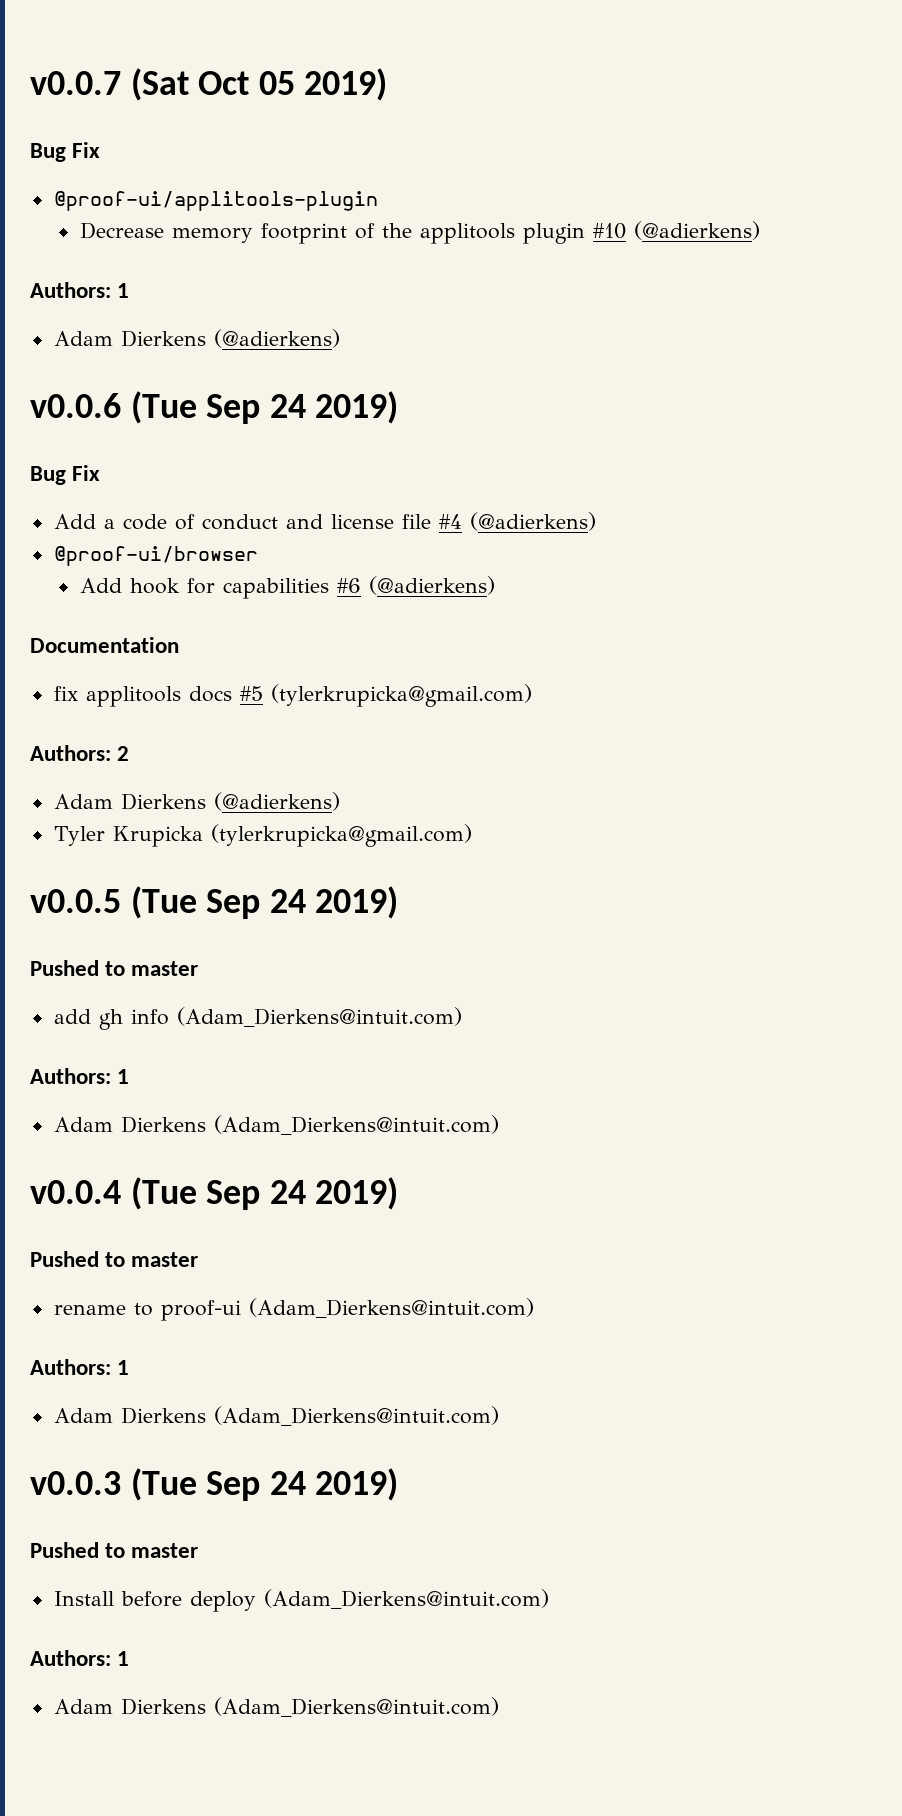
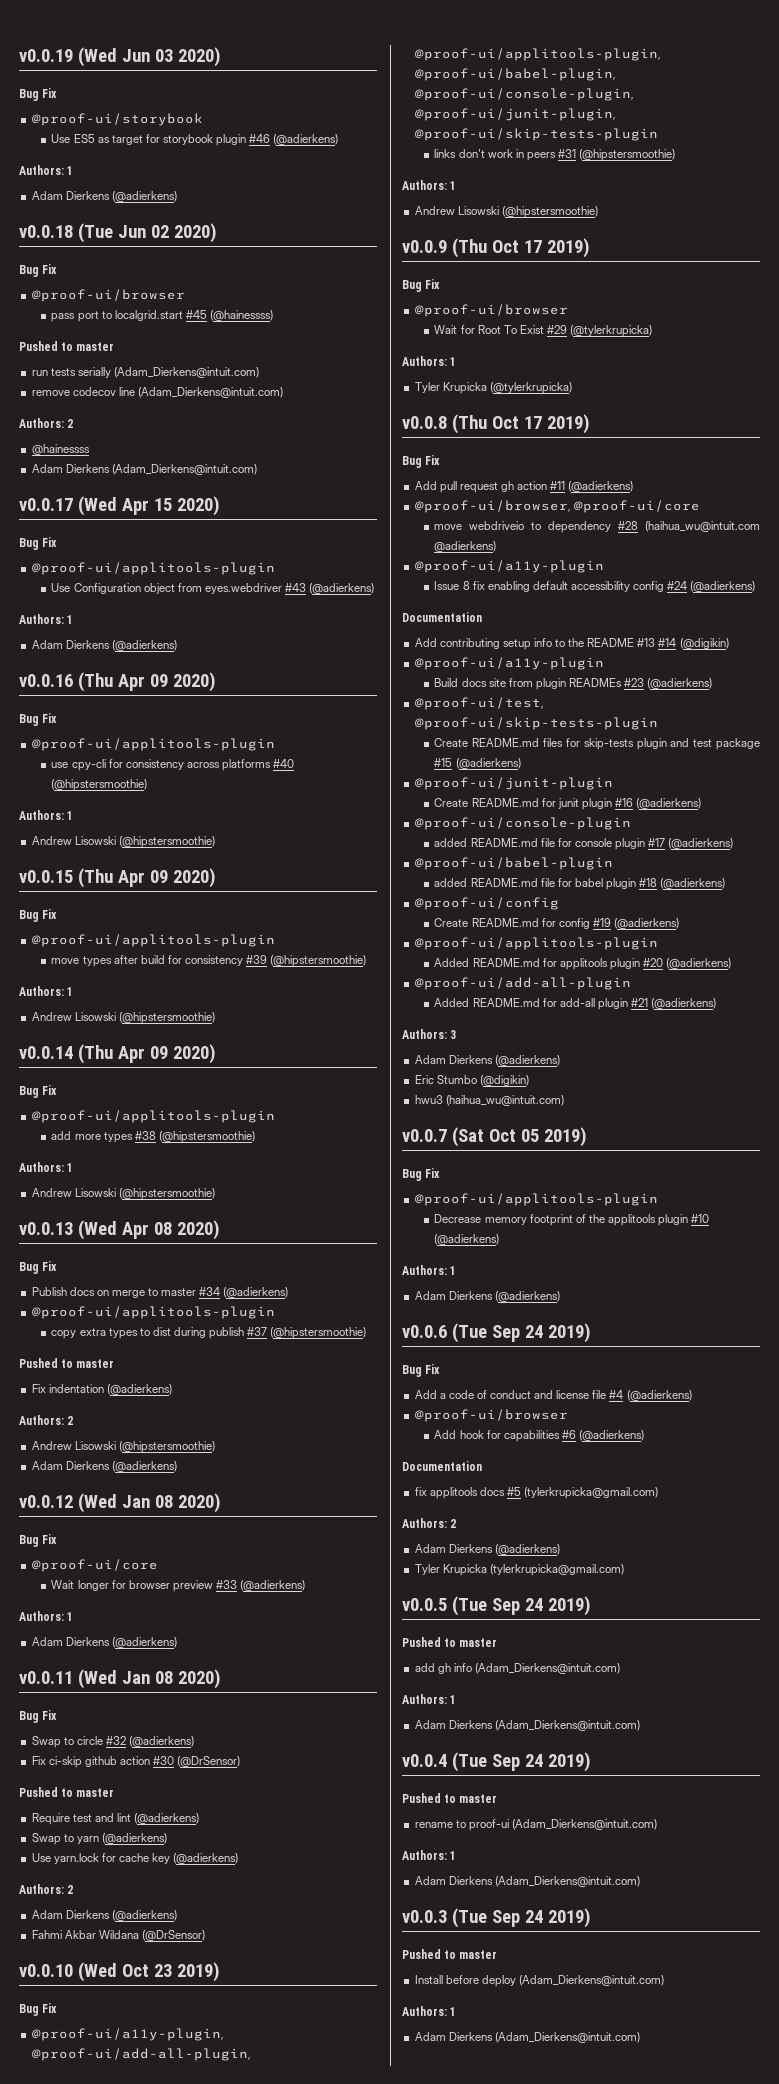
+ v0.0.19 (Wed Jun 03 2020)
+ Bug Fix
+ @proof-ui/storybook
+ Use ES5 as target for storybook plugin #46 (@adierkens)
+ Authors: 1
+ Adam Dierkens (@adierkens)
+ v0.0.18 (Tue Jun 02 2020)
+ Bug Fix
+ @proof-ui/browser
+ pass port to localgrid.start #45 (@hainessss)
+ Pushed to master
+ run tests serially (Adam_Dierkens@intuit.com)
+ remove codecov line (Adam_Dierkens@intuit.com)
+ Authors: 2
+ @hainessss
+ Adam Dierkens (Adam_Dierkens@intuit.com)
+ v0.0.17 (Wed Apr 15 2020)
+ Bug Fix
+ @proof-ui/applitools-plugin
+ Use Configuration object from eyes.webdriver #43 (@adierkens)
+ Authors: 1
+ Adam Dierkens (@adierkens)
+ v0.0.16 (Thu Apr 09 2020)
+ Bug Fix
+ @proof-ui/applitools-plugin
+ use cpy-cli for consistency across platforms #40 (@hipstersmoothie)
+ Authors: 1
+ Andrew Lisowski (@hipstersmoothie)
+ v0.0.15 (Thu Apr 09 2020)
+ Bug Fix
+ @proof-ui/applitools-plugin
+ move types after build for consistency #39 (@hipstersmoothie)
+ Authors: 1
+ Andrew Lisowski (@hipstersmoothie)
+ v0.0.14 (Thu Apr 09 2020)
+ Bug Fix
+ @proof-ui/applitools-plugin
+ add more types #38 (@hipstersmoothie)
+ Authors: 1
+ Andrew Lisowski (@hipstersmoothie)
+ v0.0.13 (Wed Apr 08 2020)
+ Bug Fix
+ Publish docs on merge to master #34 (@adierkens)
+ @proof-ui/applitools-plugin
+ copy extra types to dist during publish #37 (@hipstersmoothie)
+ Pushed to master
+ Fix indentation (@adierkens)
+ Authors: 2
+ Andrew Lisowski (@hipstersmoothie)
+ Adam Dierkens (@adierkens)
+ v0.0.12 (Wed Jan 08 2020)
+ Bug Fix
+ @proof-ui/core
+ Wait longer for browser preview #33 (@adierkens)
+ Authors: 1
+ Adam Dierkens (@adierkens)
+ v0.0.11 (Wed Jan 08 2020)
+ Bug Fix
+ Swap to circle #32 (@adierkens)
+ Fix ci-skip github action #30 (@DrSensor)
+ Pushed to master
+ Require test and lint (@adierkens)
+ Swap to yarn (@adierkens)
+ Use yarn.lock for cache key (@adierkens)
+ Authors: 2
+ Adam Dierkens (@adierkens)
+ Fahmi Akbar Wildana (@DrSensor)
+ v0.0.10 (Wed Oct 23 2019)
+ Bug Fix
+ @proof-ui/a11y-plugin, @proof-ui/add-all-plugin, @proof-ui/applitools-plugin, @proof-ui/babel-plugin, @proof-ui/console-plugin, @proof-ui/junit-plugin, @proof-ui/skip-tests-plugin
+ links don't work in peers #31 (@hipstersmoothie)
+ Authors: 1
+ Andrew Lisowski (@hipstersmoothie)
+ v0.0.9 (Thu Oct 17 2019)
+ Bug Fix
+ @proof-ui/browser
+ Wait for Root To Exist #29 (@tylerkrupicka)
+ Authors: 1
+ Tyler Krupicka (@tylerkrupicka)
+ v0.0.8 (Thu Oct 17 2019)
+ Bug Fix
+ Add pull request gh action #11 (@adierkens)
+ @proof-ui/browser, @proof-ui/core
+ move webdriveio to dependency #28 (haihua_wu@intuit.com @adierkens)
+ @proof-ui/a11y-plugin
+ Issue 8 fix enabling default accessibility config #24 (@adierkens)
+ Documentation
+ Add contributing setup info to the README #13 #14 (@digikin)
+ @proof-ui/a11y-plugin
+ Build docs site from plugin READMEs #23 (@adierkens)
+ @proof-ui/test, @proof-ui/skip-tests-plugin
+ Create README.md files for skip-tests plugin and test package #15 (@adierkens)
+ @proof-ui/junit-plugin
+ Create README.md for junit plugin #16 (@adierkens)
+ @proof-ui/console-plugin
+ added README.md file for console plugin #17 (@adierkens)
+ @proof-ui/babel-plugin
+ added README.md file for babel plugin #18 (@adierkens)
+ @proof-ui/config
+ Create README.md for config #19 (@adierkens)
+ @proof-ui/applitools-plugin
+ Added README.md for applitools plugin #20 (@adierkens)
+ @proof-ui/add-all-plugin
+ Added README.md for add-all plugin #21 (@adierkens)
+ Authors: 3
+ Adam Dierkens (@adierkens)
+ Eric Stumbo (@digikin)
+ hwu3 (haihua_wu@intuit.com)

